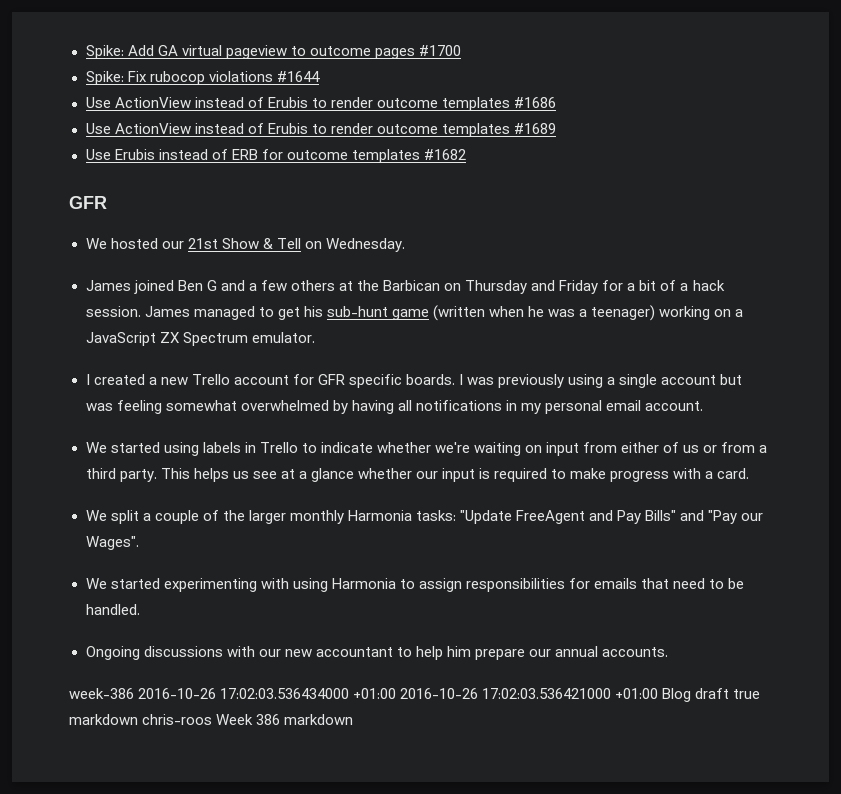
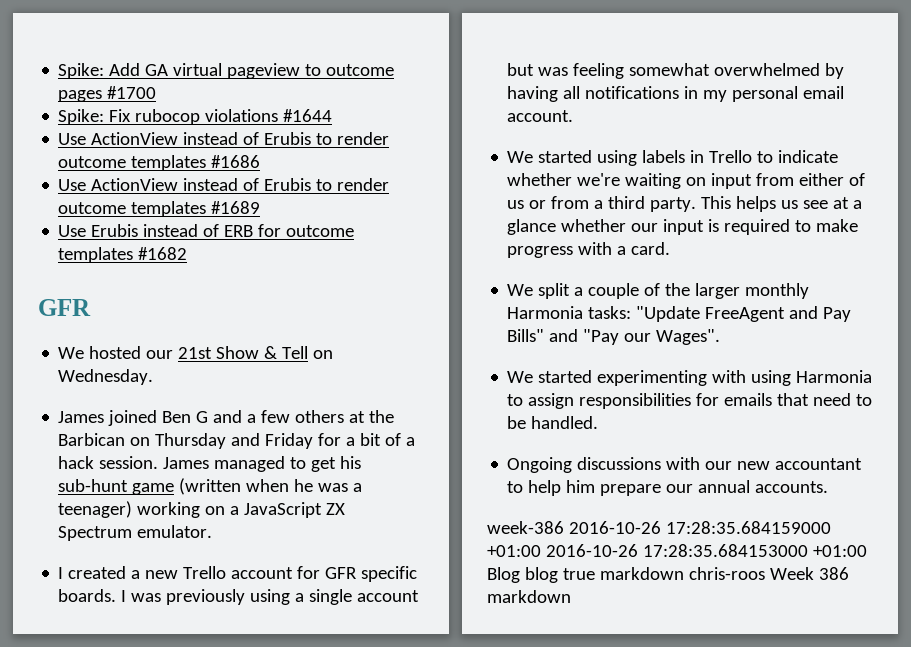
- week-386 2016-10-26 17:02:03.536434000 +01:00 2016-10-26 17:02:03.536421000 +01:00 Blog draft true markdown chris-roos Week 386 markdown
+ week-386 2016-10-26 17:28:35.684159000 +01:00 2016-10-26 17:28:35.684153000 +01:00 Blog blog true markdown chris-roos Week 386 markdown

